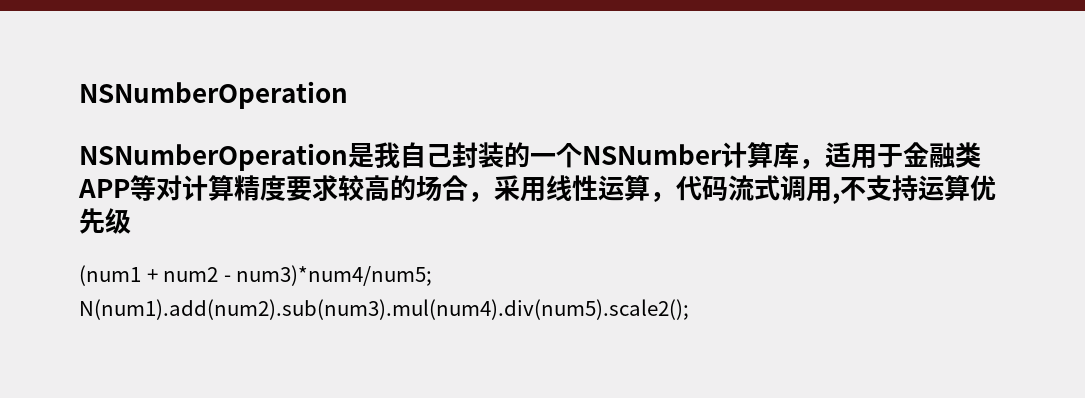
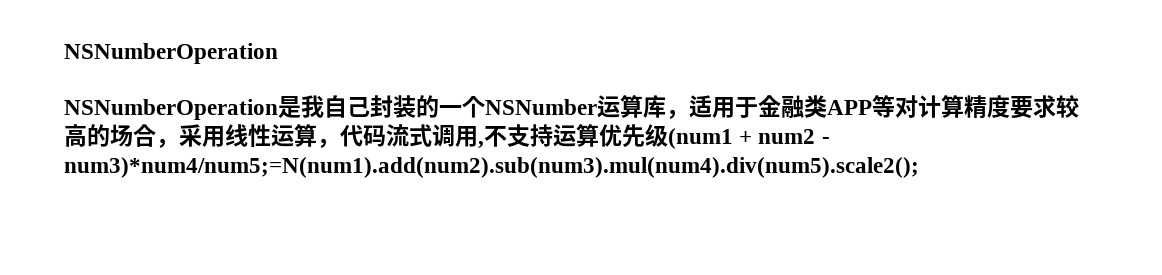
- NSNumberOperation是我自己封装的一个NSNumber计算库，适用于金融类APP等对计算精度要求较高的场合，采用线性运算，代码流式调用,不支持运算优先级
- (num1 + num2 - num3)*num4/num5; N(num1).add(num2).sub(num3).mul(num4).div(num5).scale2();
+ NSNumberOperation是我自己封装的一个NSNumber运算库，适用于金融类APP等对计算精度要求较高的场合，采用线性运算，代码流式调用,不支持运算优先级(num1 + num2 - num3)*num4/num5;=N(num1).add(num2).sub(num3).mul(num4).div(num5).scale2();

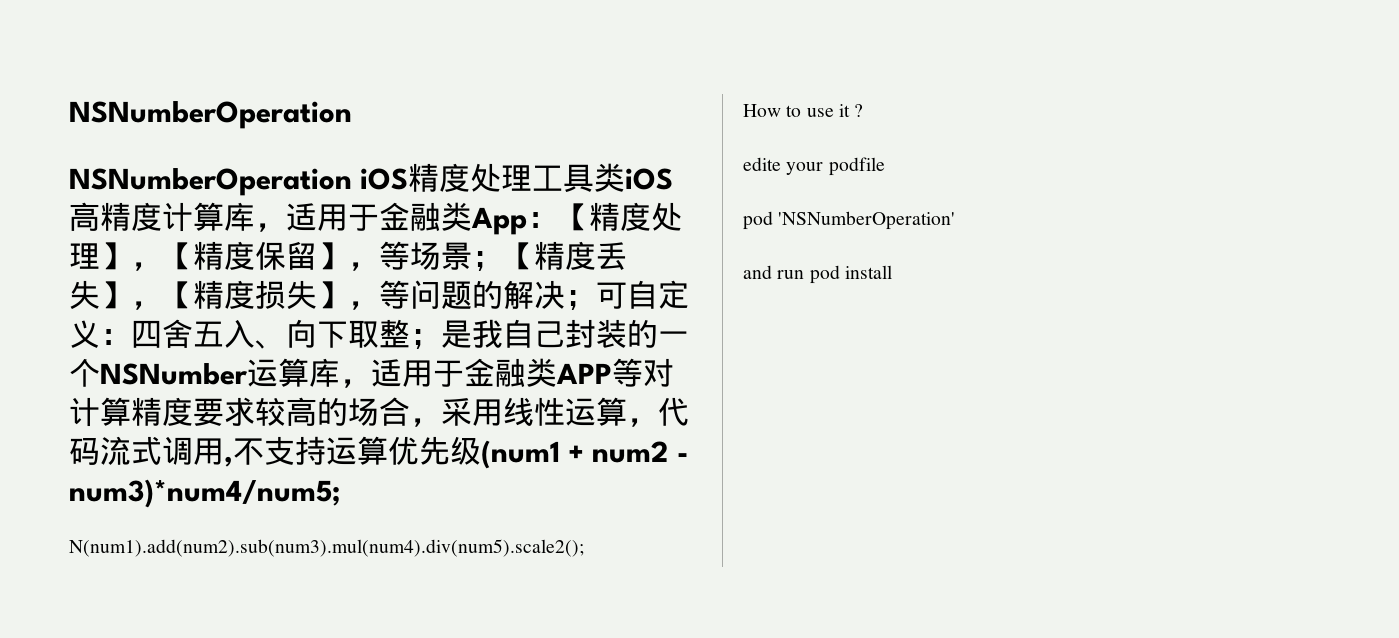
- NSNumberOperation是我自己封装的一个NSNumber运算库，适用于金融类APP等对计算精度要求较高的场合，采用线性运算，代码流式调用,不支持运算优先级(num1 + num2 - num3)*num4/num5;=N(num1).add(num2).sub(num3).mul(num4).div(num5).scale2();
+ NSNumberOperation iOS精度处理工具类iOS高精度计算库，适用于金融类App：【精度处理】，【精度保留】，等场景；【精度丢失】，【精度损失】，等问题的解决；可自定义：四舍五入、向下取整；是我自己封装的一个NSNumber运算库，适用于金融类APP等对计算精度要求较高的场合，采用线性运算，代码流式调用,不支持运算优先级(num1 + num2 - num3)*num4/num5;
+ N(num1).add(num2).sub(num3).mul(num4).div(num5).scale2();
+ How to use it ?
+ edite your podfile
+ pod 'NSNumberOperation'
+ and run pod install

